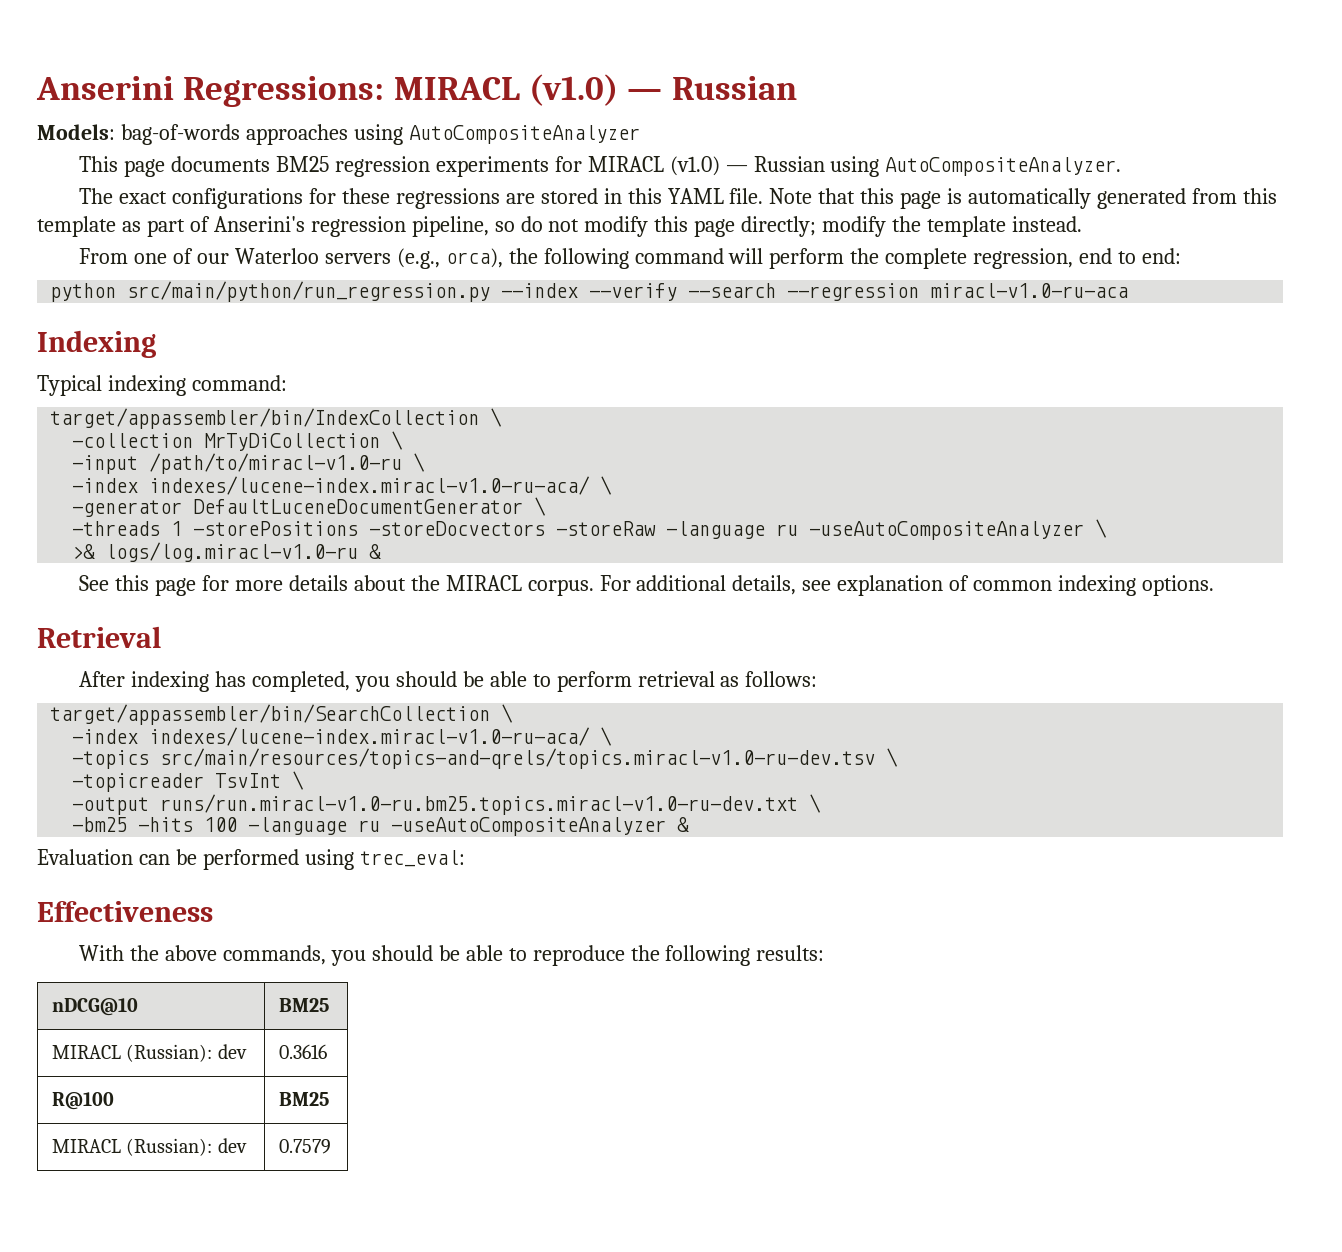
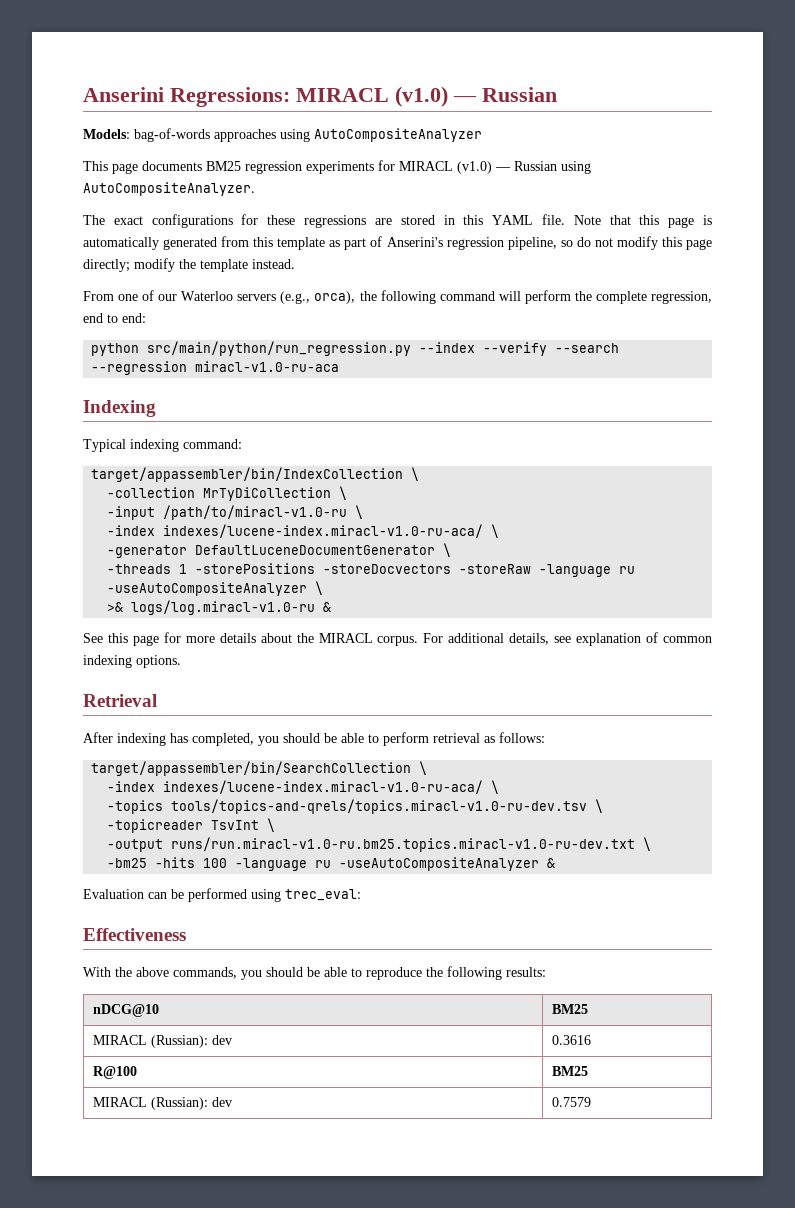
- -topics src/main/resources/topics-and-qrels/topics.miracl-v1.0-ru-dev.tsv \
+ -topics tools/topics-and-qrels/topics.miracl-v1.0-ru-dev.tsv \

